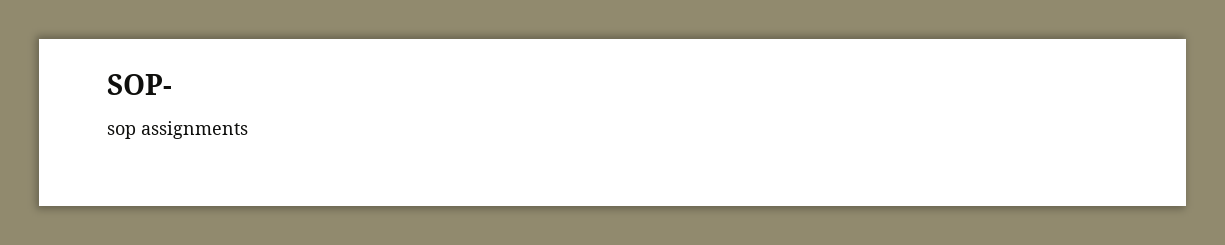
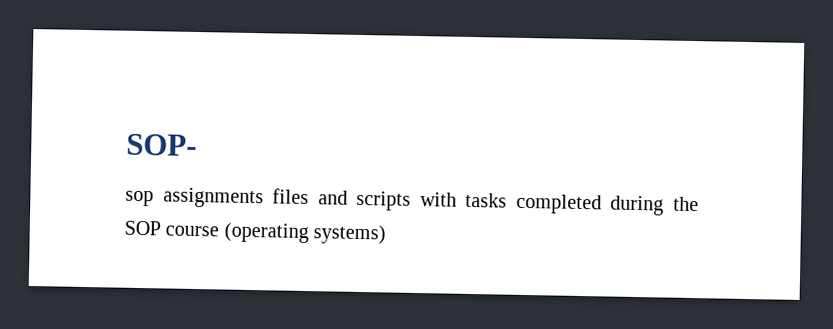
- sop assignments
+ sop assignments files and scripts with tasks completed during the SOP course (operating systems)

